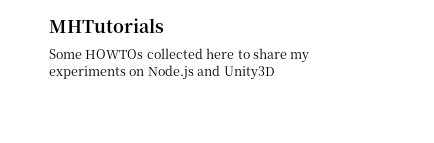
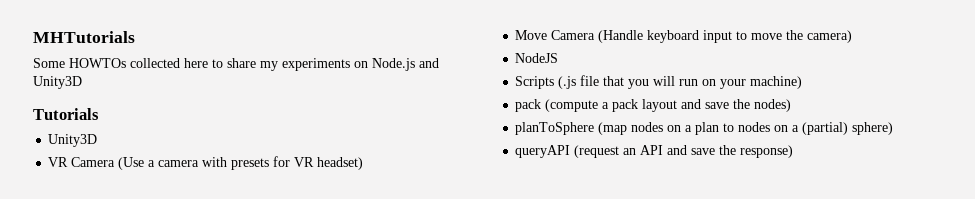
+ Tutorials
+ Unity3D
+ VR Camera (Use a camera with presets for VR headset)
+ Move Camera (Handle keyboard input to move the camera)
+ NodeJS
+ Scripts (.js file that you will run on your machine)
+ pack (compute a pack layout and save the nodes)
+ planToSphere (map nodes on a plan to nodes on a (partial) sphere)
+ queryAPI (request an API and save the response)

